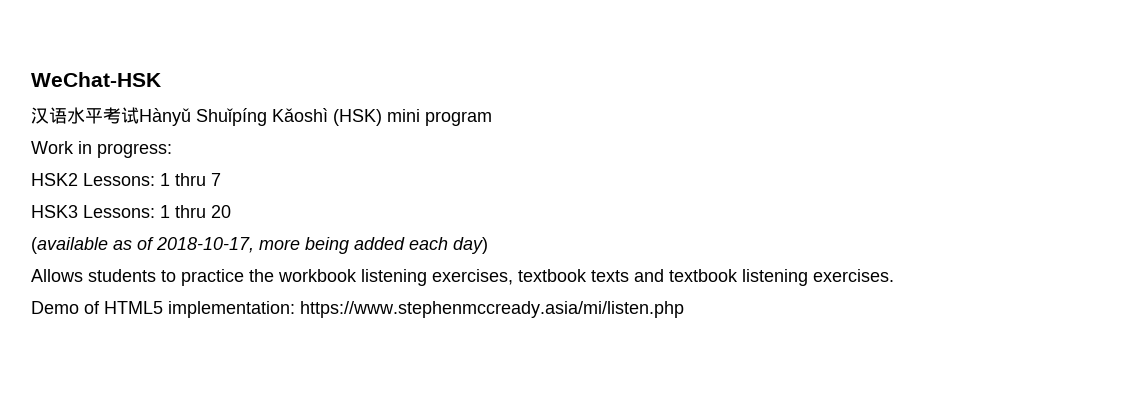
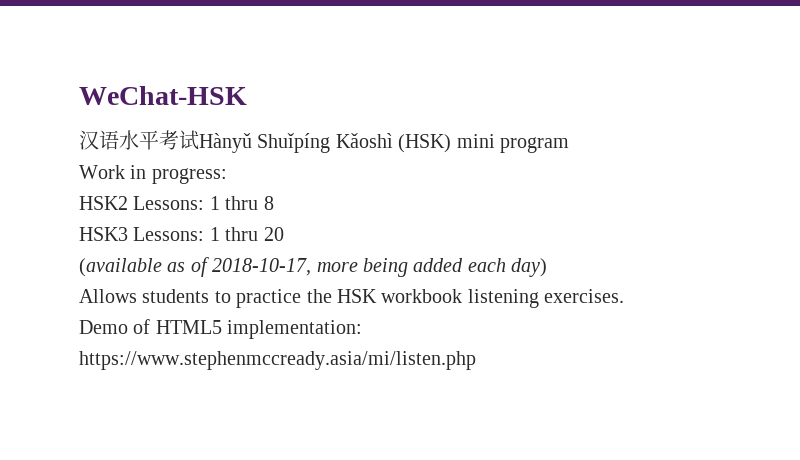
- HSK2 Lessons: 1 thru 7
+ HSK2 Lessons: 1 thru 8
- Allows students to practice the workbook listening exercises, textbook texts and textbook listening exercises.
+ Allows students to practice the HSK workbook listening exercises.

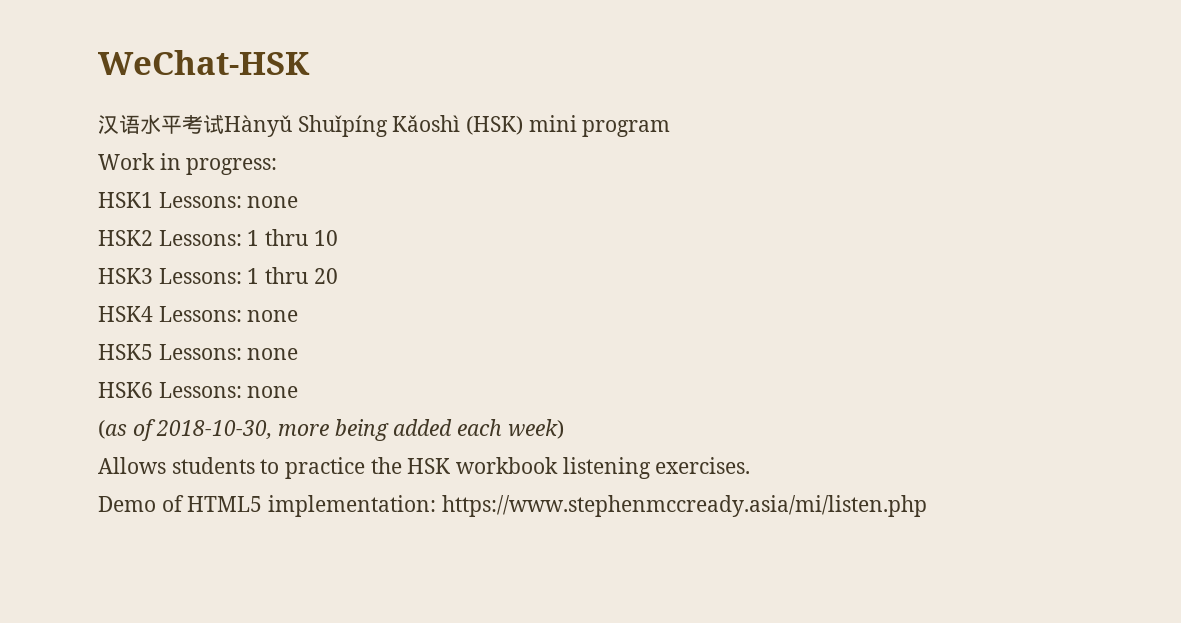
+ HSK1 Lessons: none
- HSK2 Lessons: 1 thru 8
+ HSK2 Lessons: 1 thru 10
- (available as of 2018-10-17, more being added each day)
+ HSK4 Lessons: none
+ HSK5 Lessons: none
+ HSK6 Lessons: none
+ (as of 2018-10-30, more being added each week)

